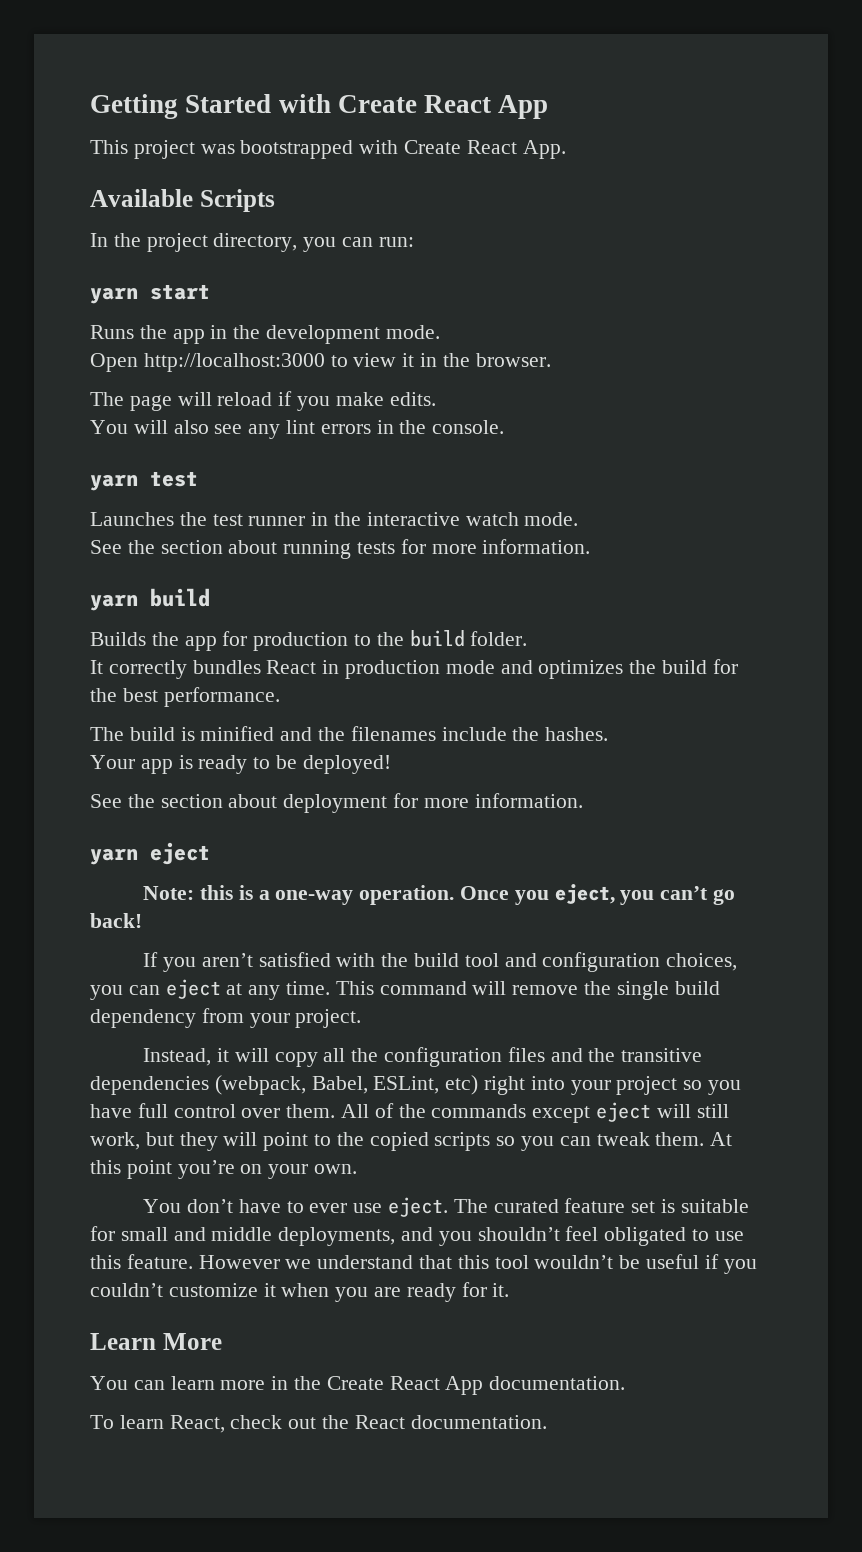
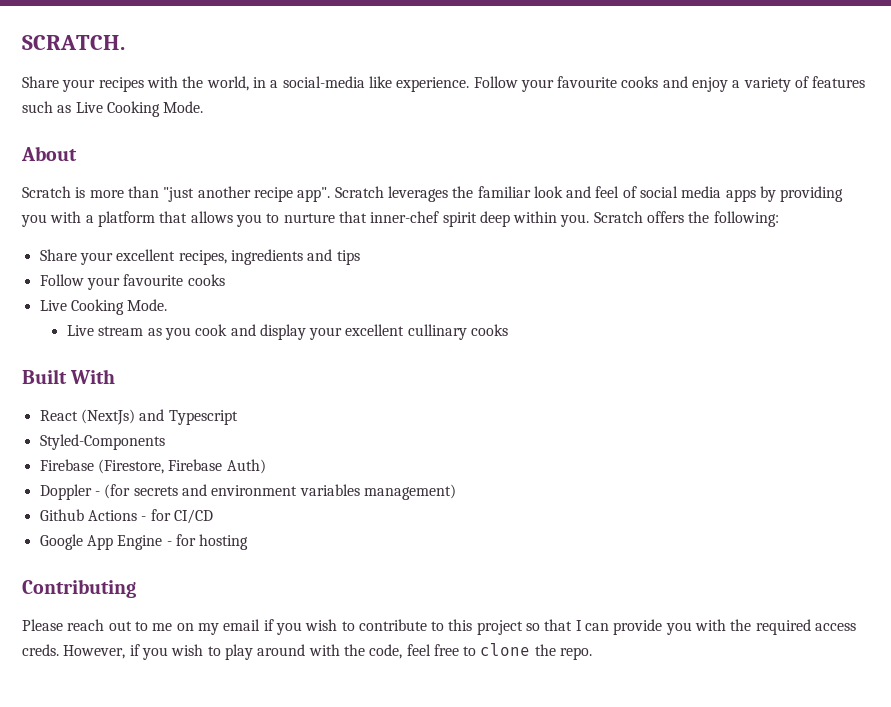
- Getting Started with Create React App
- This project was bootstrapped with Create React App.
- Available Scripts
- In the project directory, you can run:
- yarn start
- Runs the app in the development mode.
- Open http://localhost:3000 to view it in the browser.
- The page will reload if you make edits.
- You will also see any lint errors in the console.
- yarn test
- Launches the test runner in the interactive watch mode.
- See the section about running tests for more information.
- yarn build
- Builds the app for production to the build folder.
- It correctly bundles React in production mode and optimizes the build for the best performance.
- The build is minified and the filenames include the hashes.
- Your app is ready to be deployed!
- See the section about deployment for more information.
- yarn eject
- Note: this is a one-way operation. Once you eject, you can’t go back!
- If you aren’t satisfied with the build tool and configuration choices, you can eject at any time. This command will remove the single build dependency from your project.
- Instead, it will copy all the configuration files and the transitive dependencies (webpack, Babel, ESLint, etc) right into your project so you have full control over them. All of the commands except eject will still work, but they will point to the copied scripts so you can tweak them. At this point you’re on your own.
- You don’t have to ever use eject. The curated feature set is suitable for small and middle deployments, and you shouldn’t feel obligated to use this feature. However we understand that this tool wouldn’t be useful if you couldn’t customize it when you are ready for it.
- Learn More
- You can learn more in the Create React App documentation.
- To learn React, check out the React documentation.
+ SCRATCH.
+ Share your recipes with the world, in a social-media like experience. Follow your favourite cooks and enjoy a variety of features such as Live Cooking Mode.
+ About
+ Scratch is more than "just another recipe app". Scratch leverages the familiar look and feel of social media apps by providing you with a platform that allows you to nurture that inner-chef spirit deep within you. Scratch offers the following:
+ Share your excellent recipes, ingredients and tips
+ Follow your favourite cooks
+ Live Cooking Mode.
+ Live stream as you cook and display your excellent cullinary cooks
+ Built With
+ React (NextJs) and Typescript
+ Styled-Components
+ Firebase (Firestore, Firebase Auth)
+ Doppler - (for secrets and environment variables management)
+ Github Actions - for CI/CD
+ Google App Engine - for hosting
+ Contributing
+ Please reach out to me on my email if you wish to contribute to this project so that I can provide you with the required access creds. However, if you wish to play around with the code, feel free to clone the repo.

